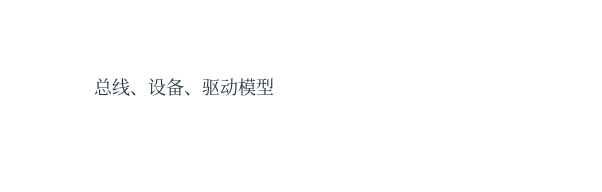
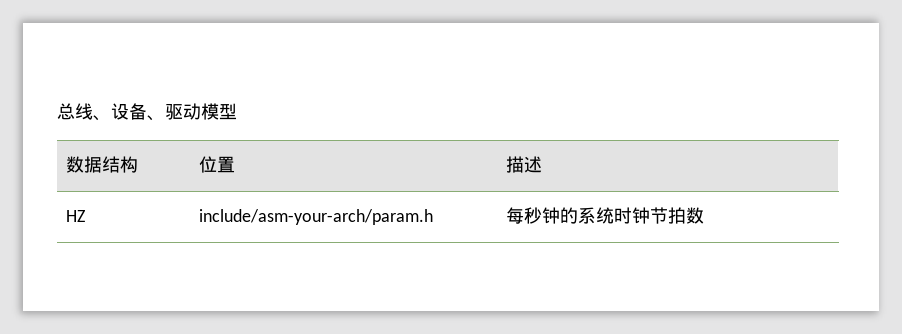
+ 数据结构 | 位置 | 描述
+ HZ | include/asm-your-arch/param.h | 每秒钟的系统时钟节拍数

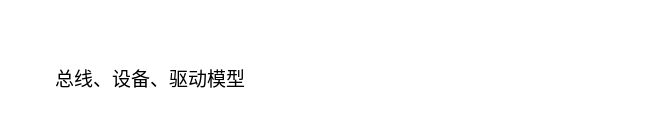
- 数据结构 | 位置 | 描述
- HZ | include/asm-your-arch/param.h | 每秒钟的系统时钟节拍数

